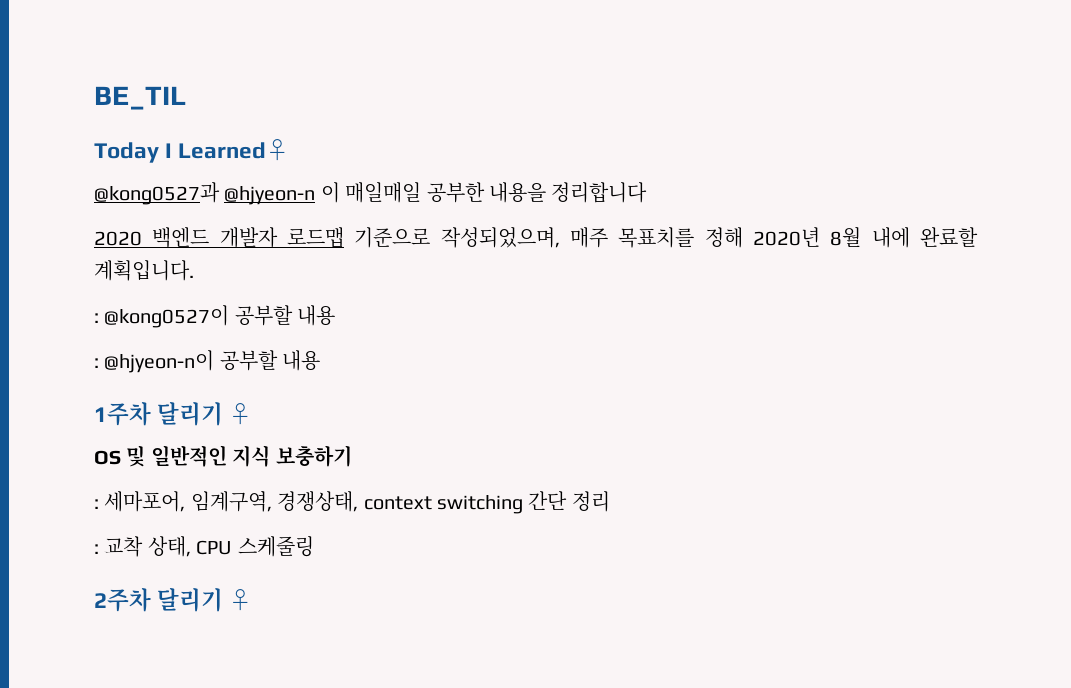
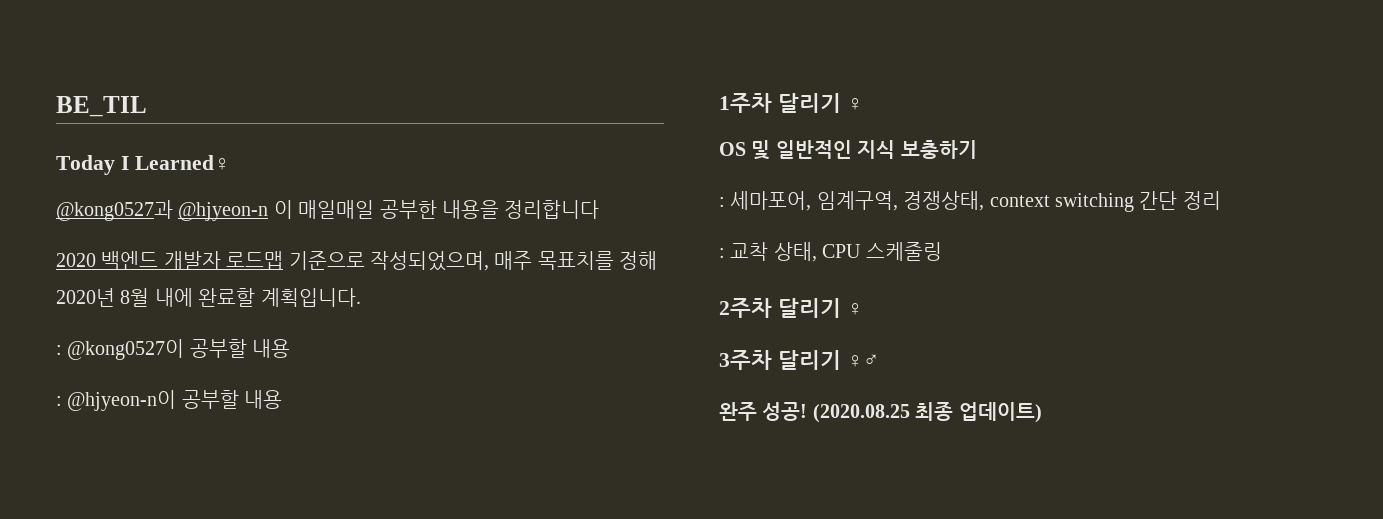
+ 3주차 달리기 ♀♂
+ 완주 성공! (2020.08.25 최종 업데이트)

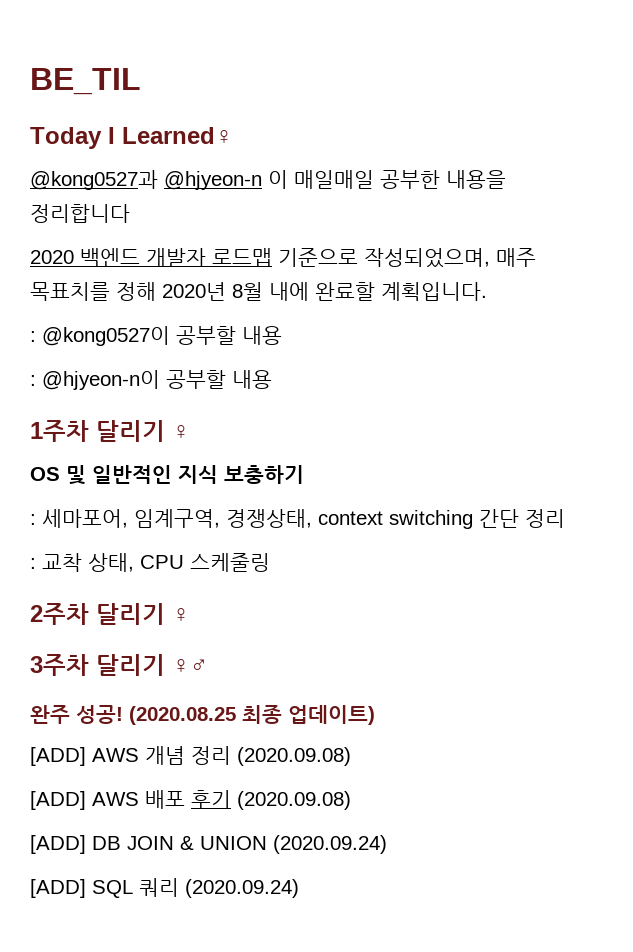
+ [ADD] AWS 개념 정리 (2020.09.08)
+ [ADD] AWS 배포 후기 (2020.09.08)
+ [ADD] DB JOIN & UNION (2020.09.24)
+ [ADD] SQL 쿼리 (2020.09.24)

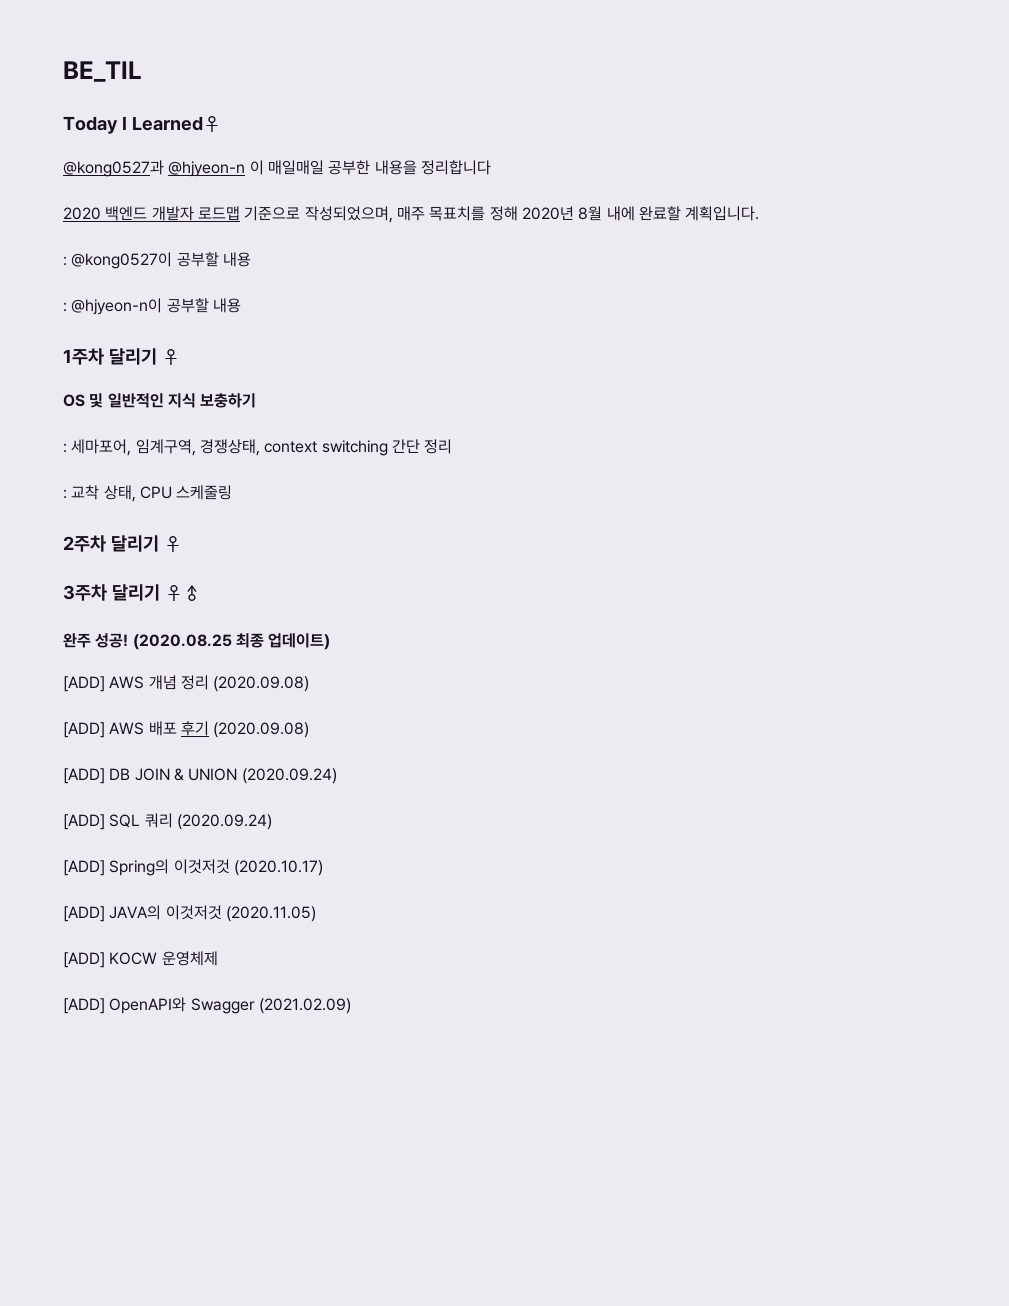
+ [ADD] Spring의 이것저것 (2020.10.17)
+ [ADD] JAVA의 이것저것 (2020.11.05)
+ [ADD] KOCW 운영체제
+ [ADD] OpenAPI와 Swagger (2021.02.09)

